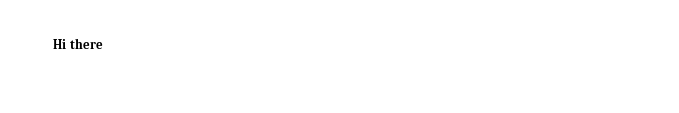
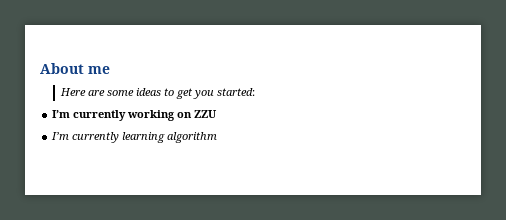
- Hi there
+ About me
+ Here are some ideas to get you started:
+ I’m currently working on ZZU
+ I’m currently learning algorithm

